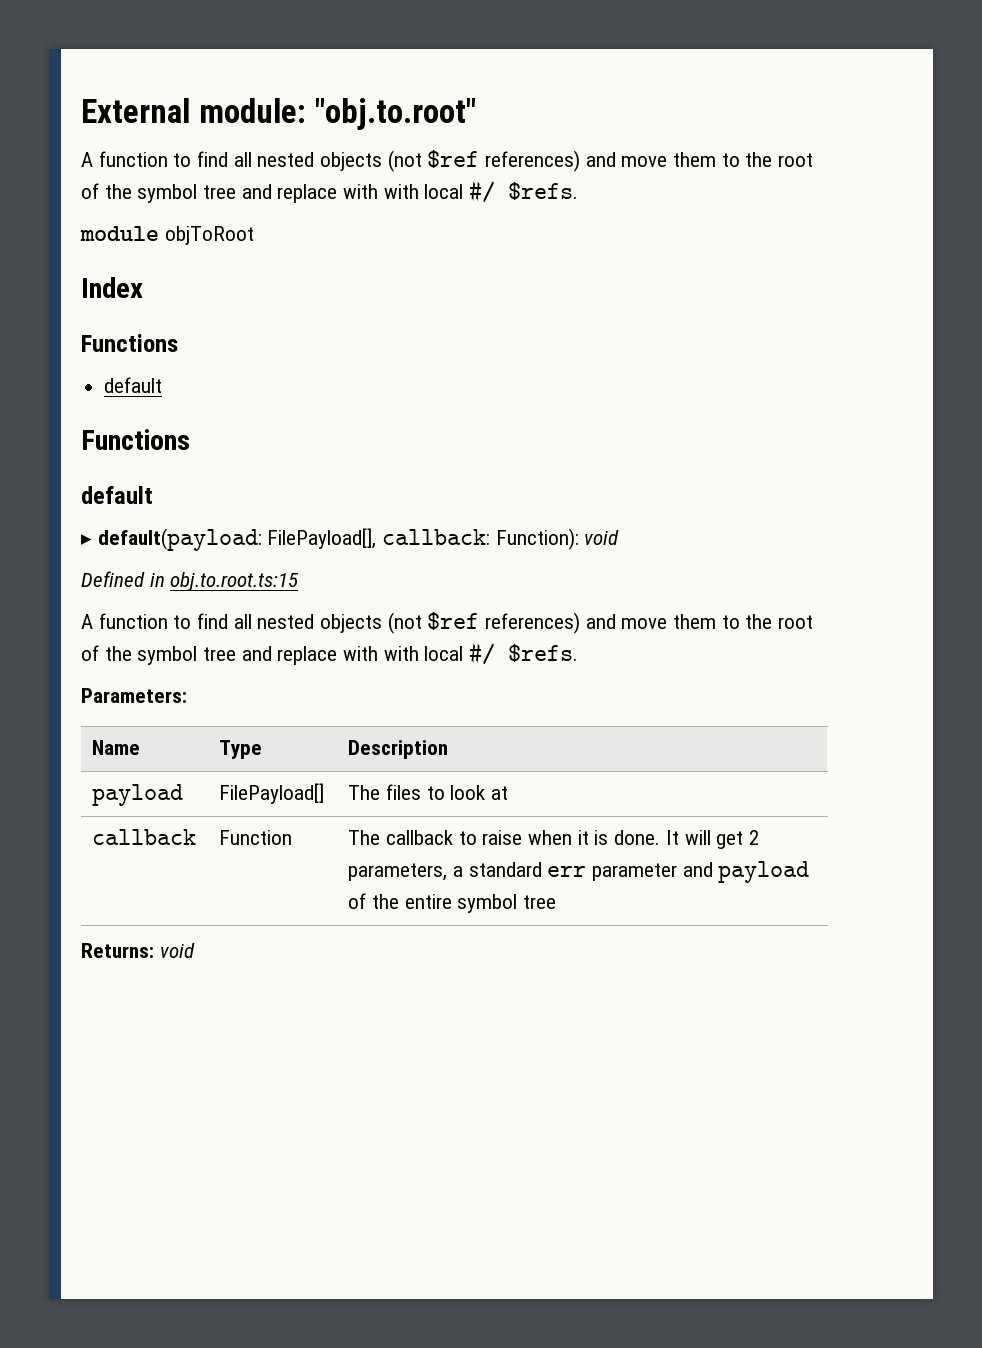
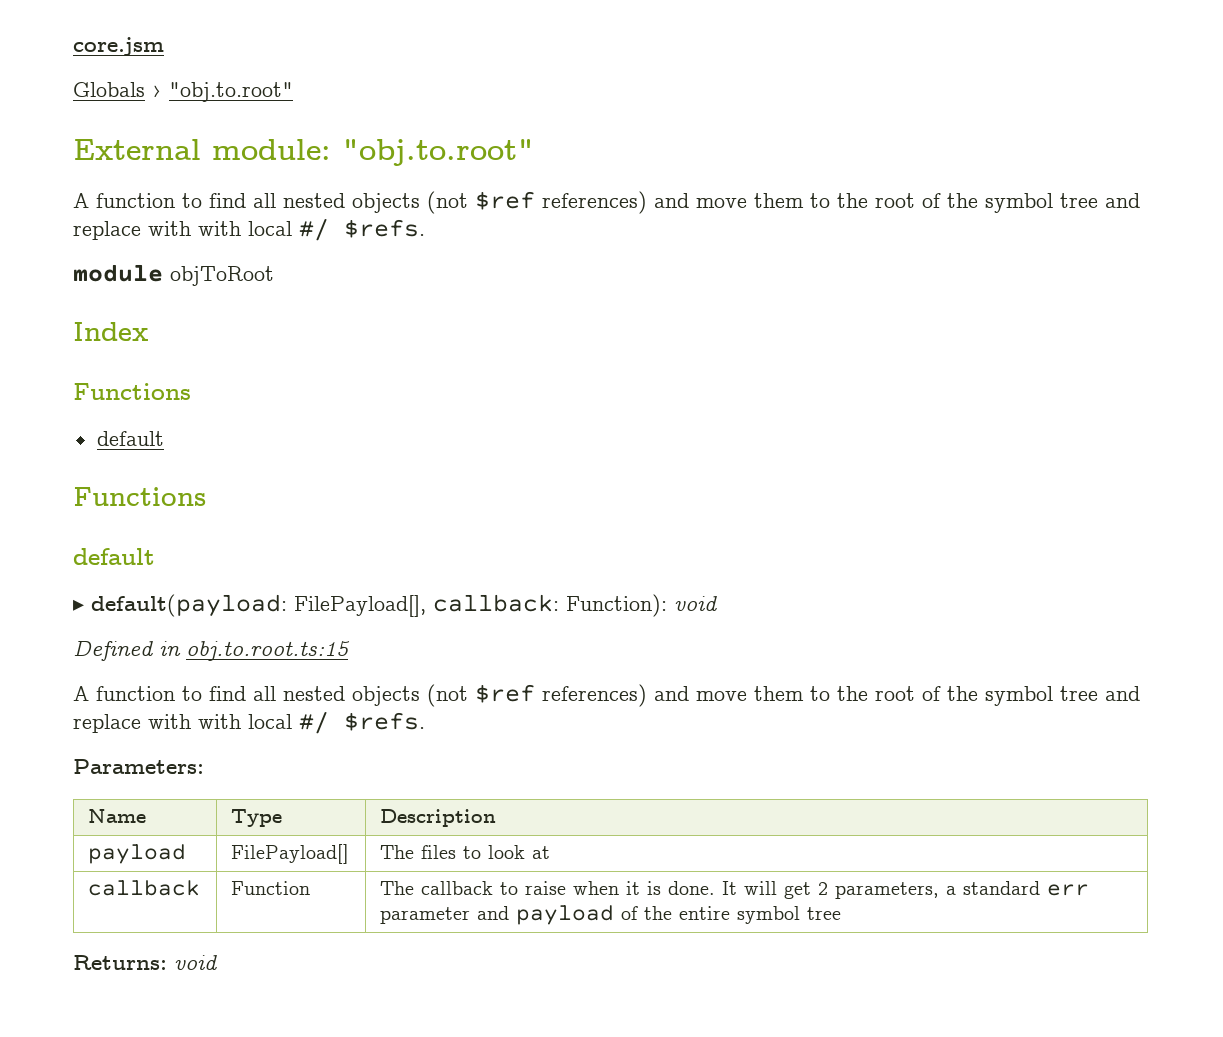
+ core.jsm
+ Globals › "obj.to.root"

